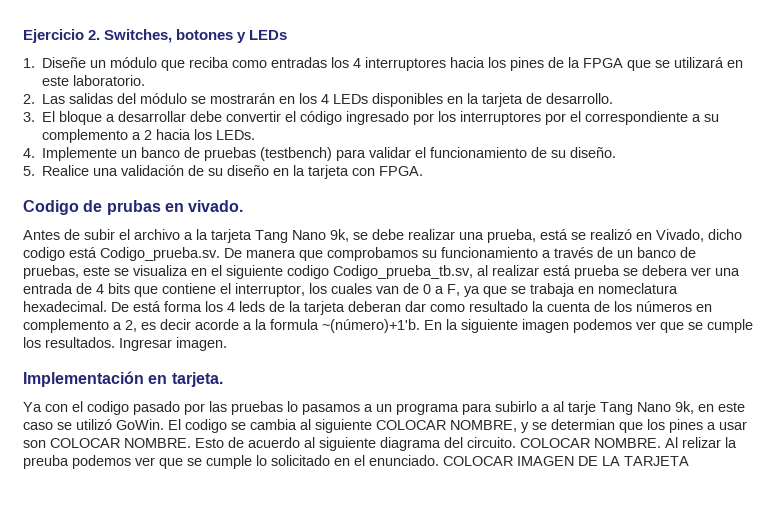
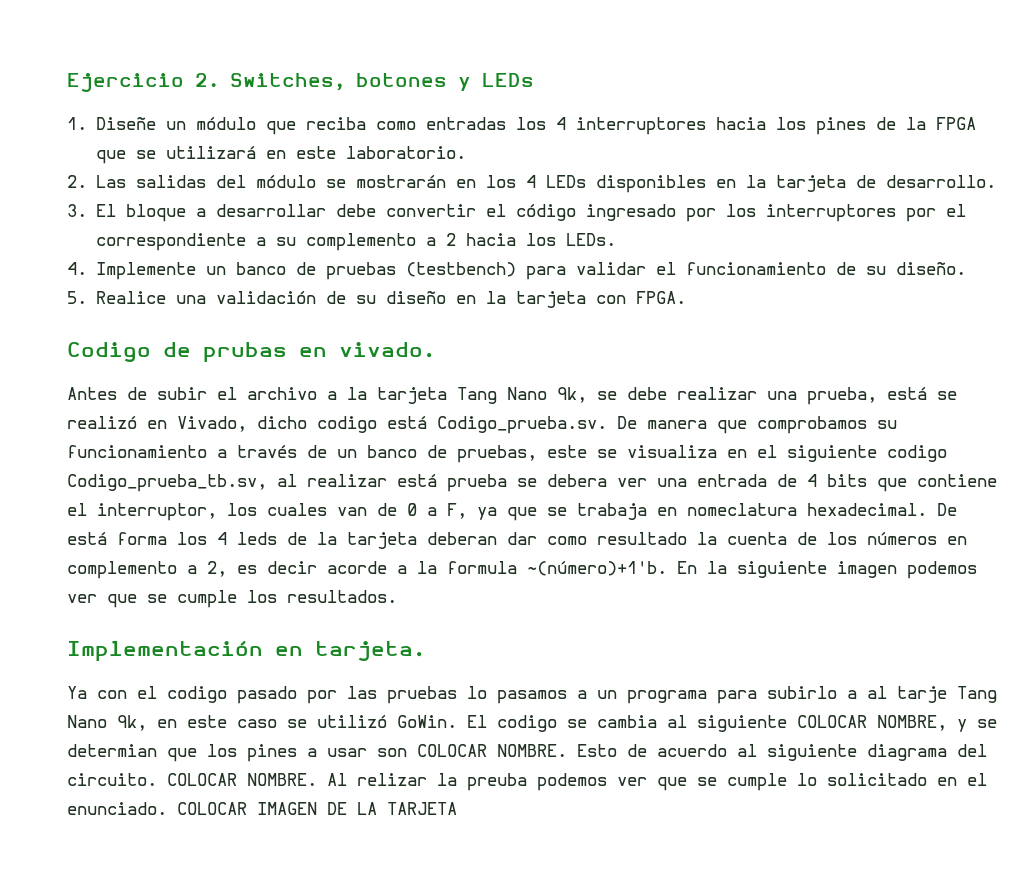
- Ingresar imagen.

